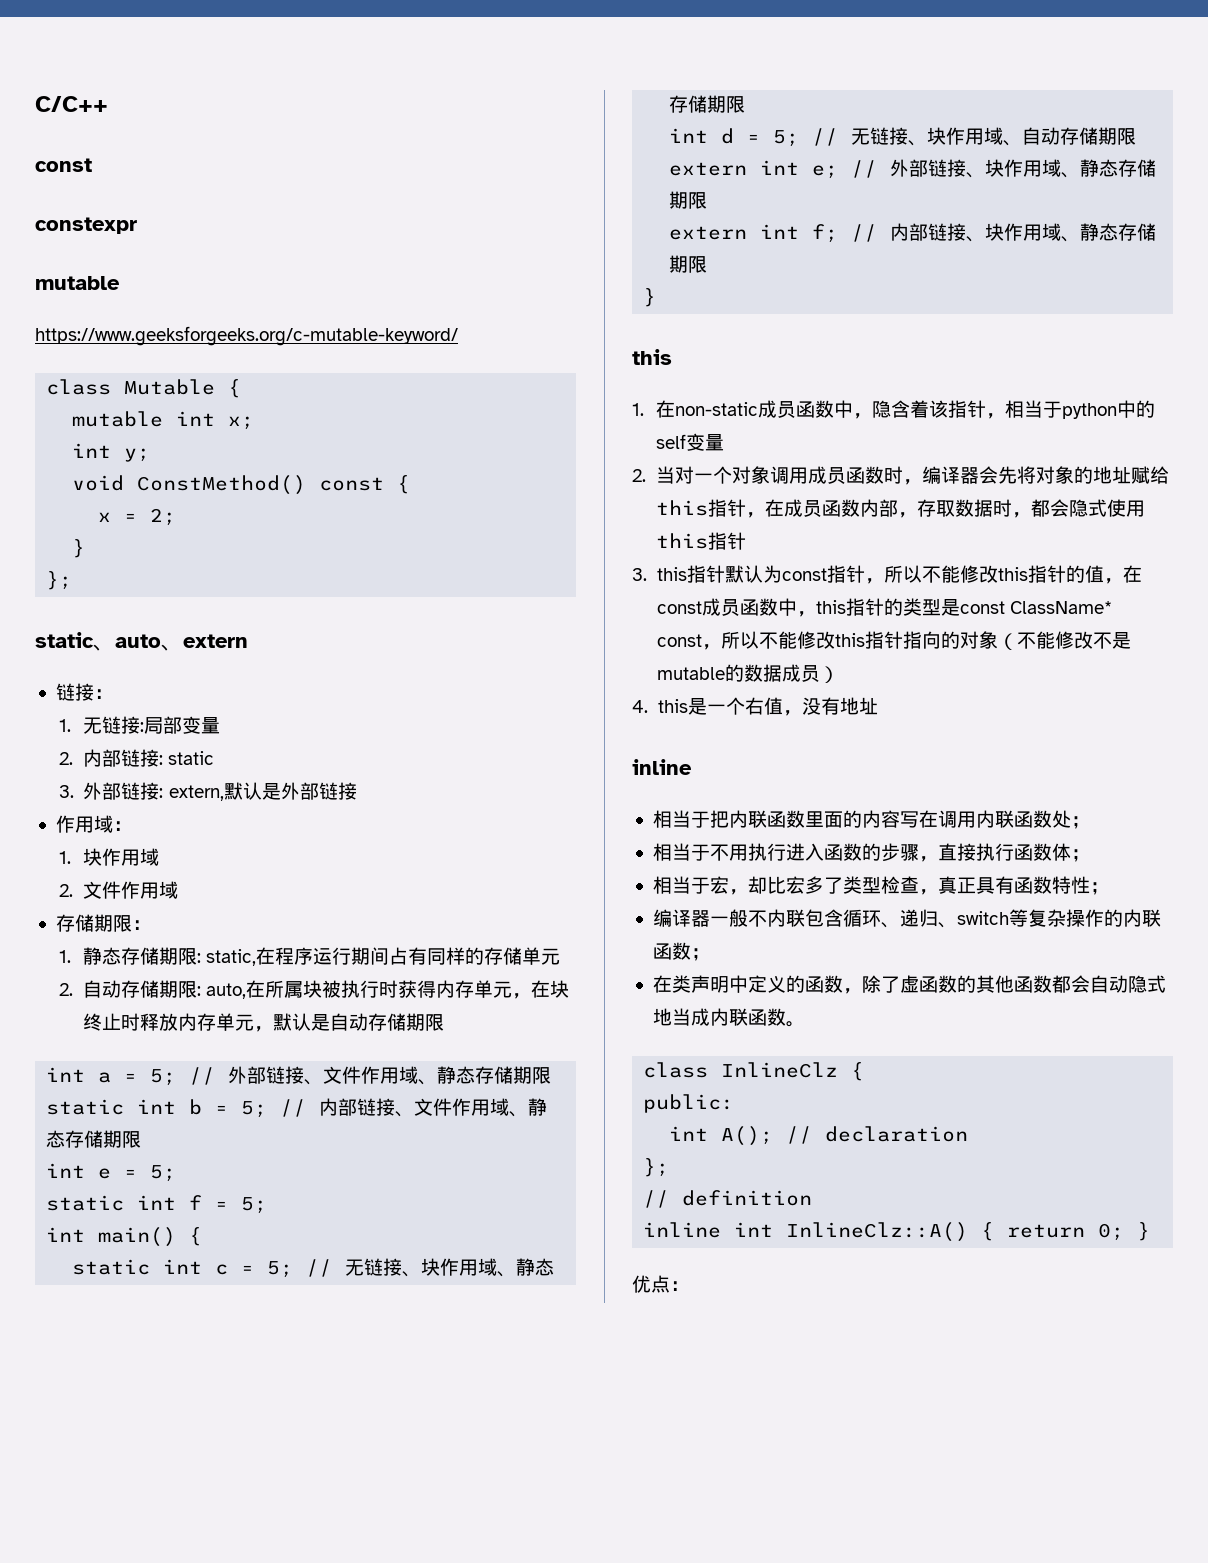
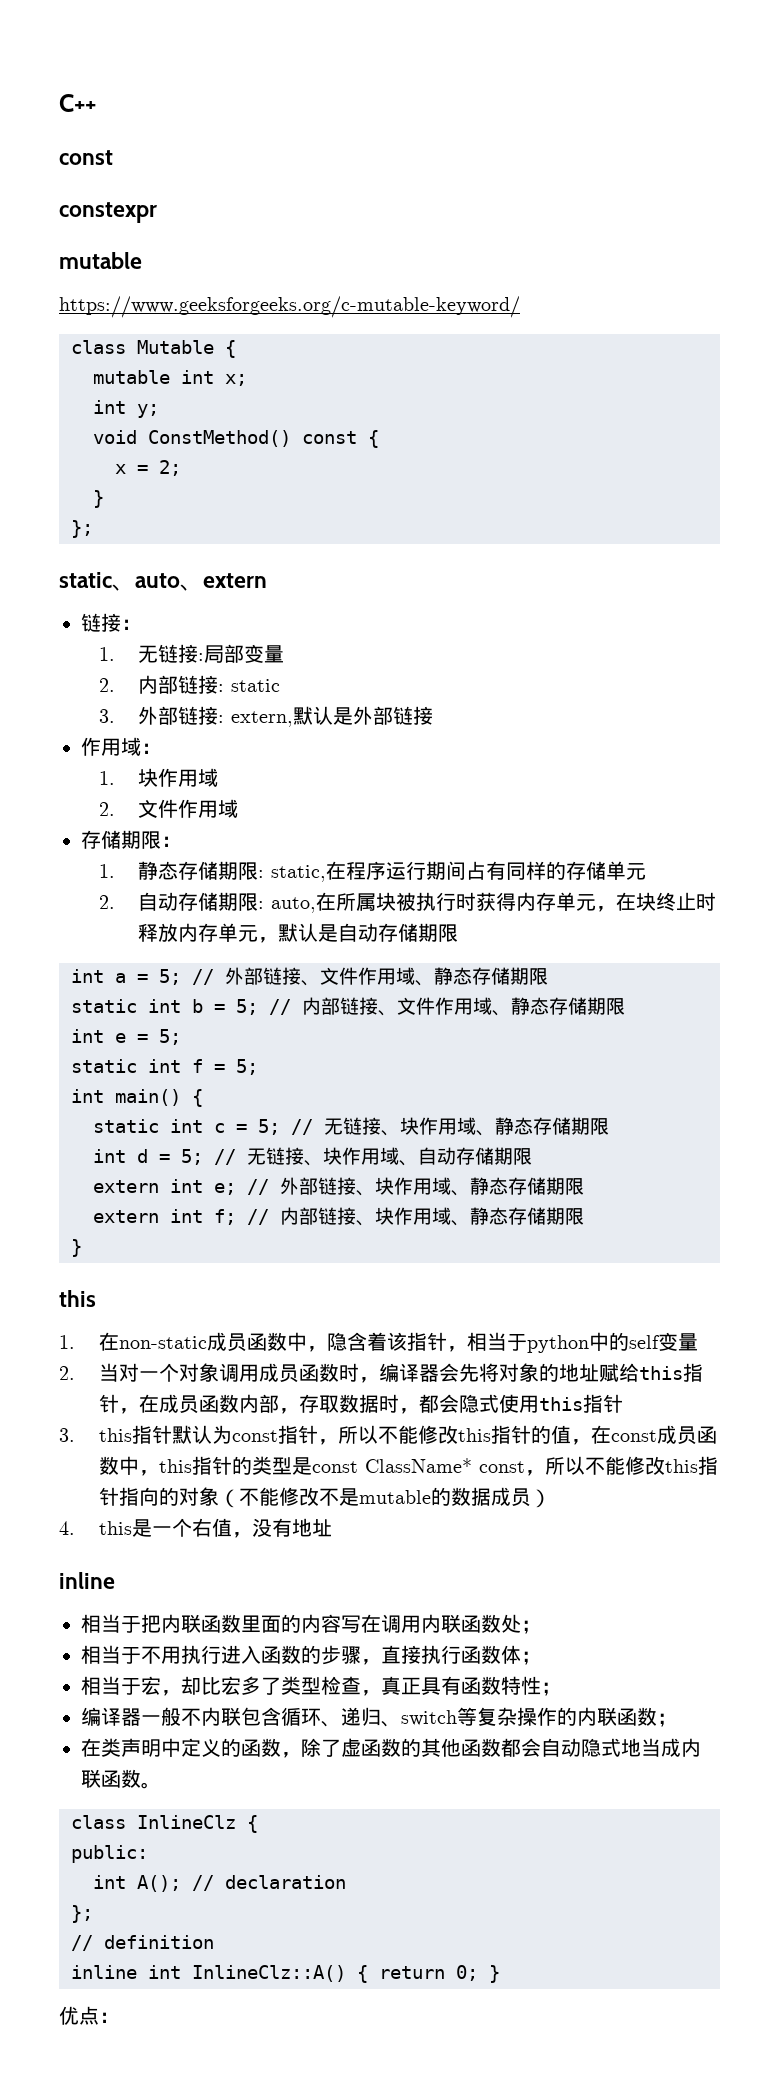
- C/C++
+ C++

